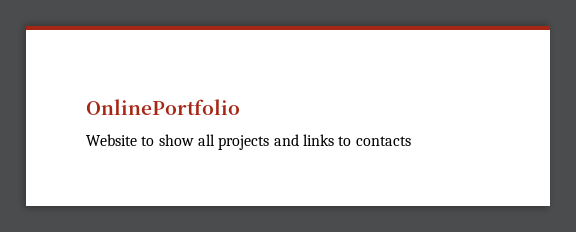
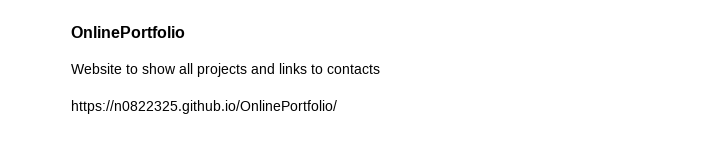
+ https://n0822325.github.io/OnlinePortfolio/

